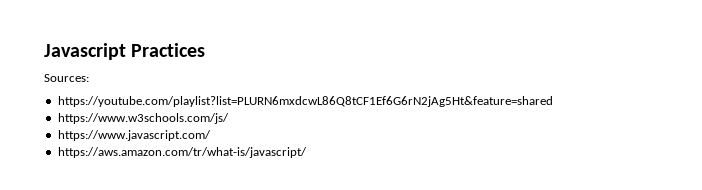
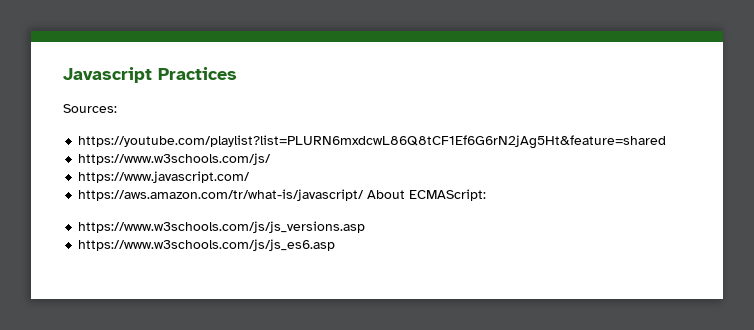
- https://aws.amazon.com/tr/what-is/javascript/
+ https://aws.amazon.com/tr/what-is/javascript/ About ECMAScript:
+ https://www.w3schools.com/js/js_versions.asp
+ https://www.w3schools.com/js/js_es6.asp

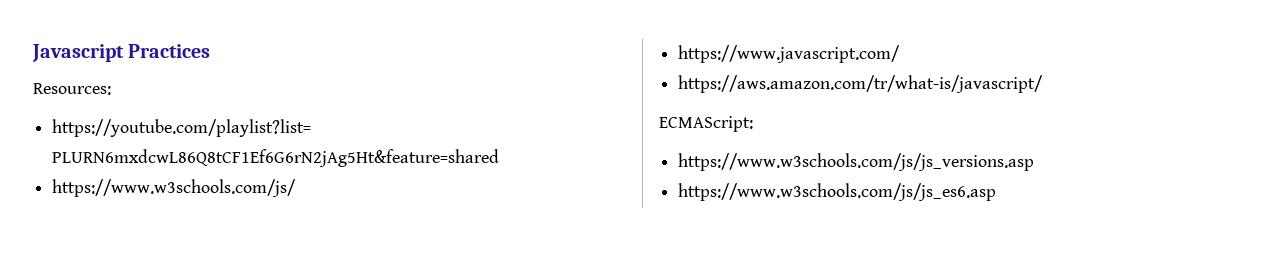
- Sources:
+ Resources:
- https://aws.amazon.com/tr/what-is/javascript/ About ECMAScript:
+ https://aws.amazon.com/tr/what-is/javascript/
+ ECMAScript:

